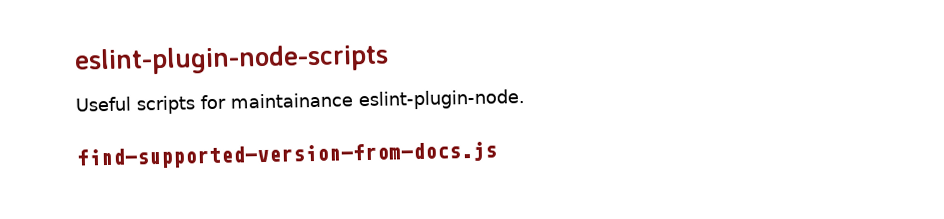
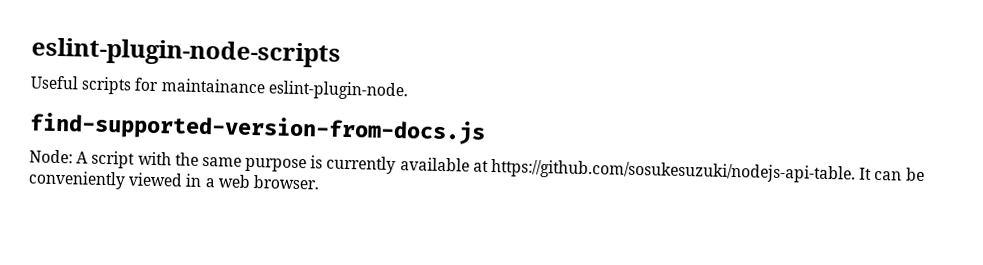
+ Node: A script with the same purpose is currently available at https://github.com/sosukesuzuki/nodejs-api-table. It can be conveniently viewed in a web browser.

